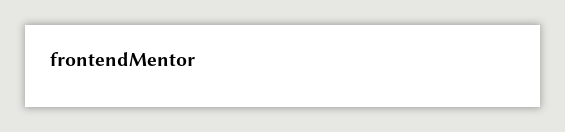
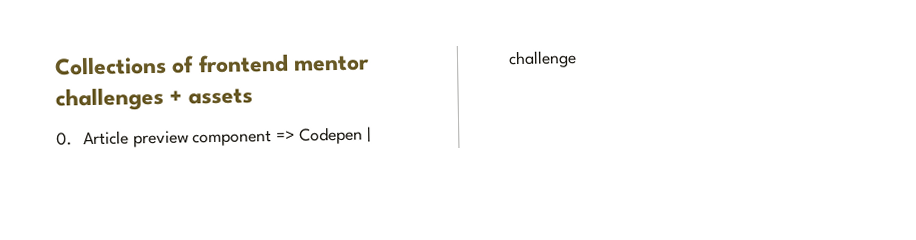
- frontendMentor
+ Collections of frontend mentor challenges + assets
+ 0. Article preview component => Codepen | challenge

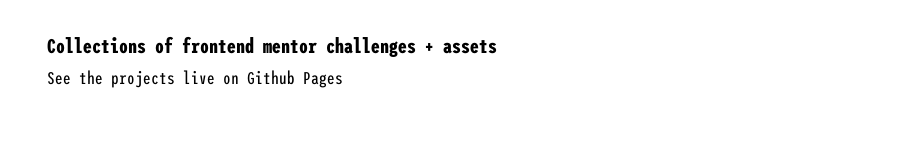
- 0. Article preview component => Codepen | challenge
+ See the projects live on Github Pages

